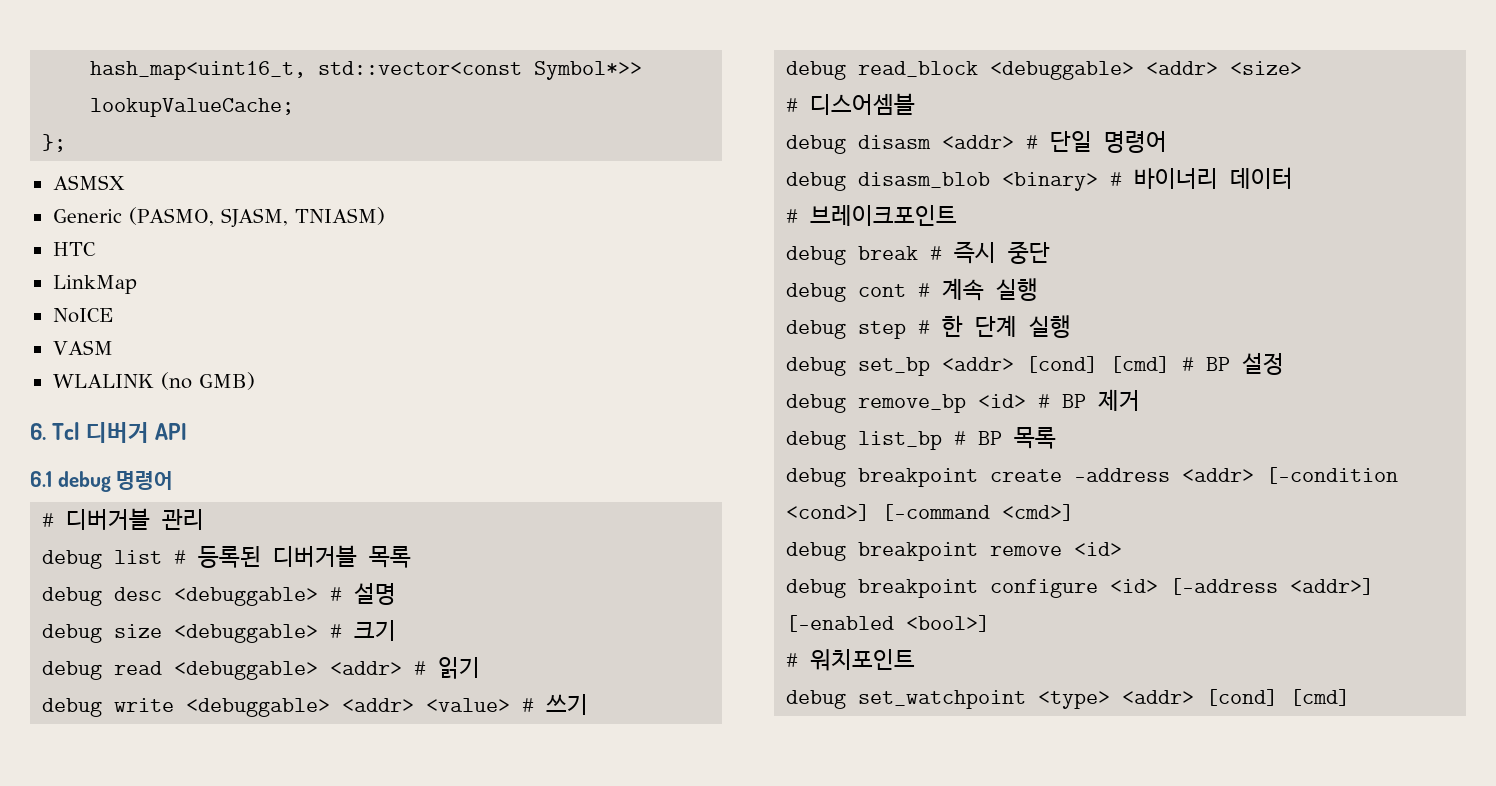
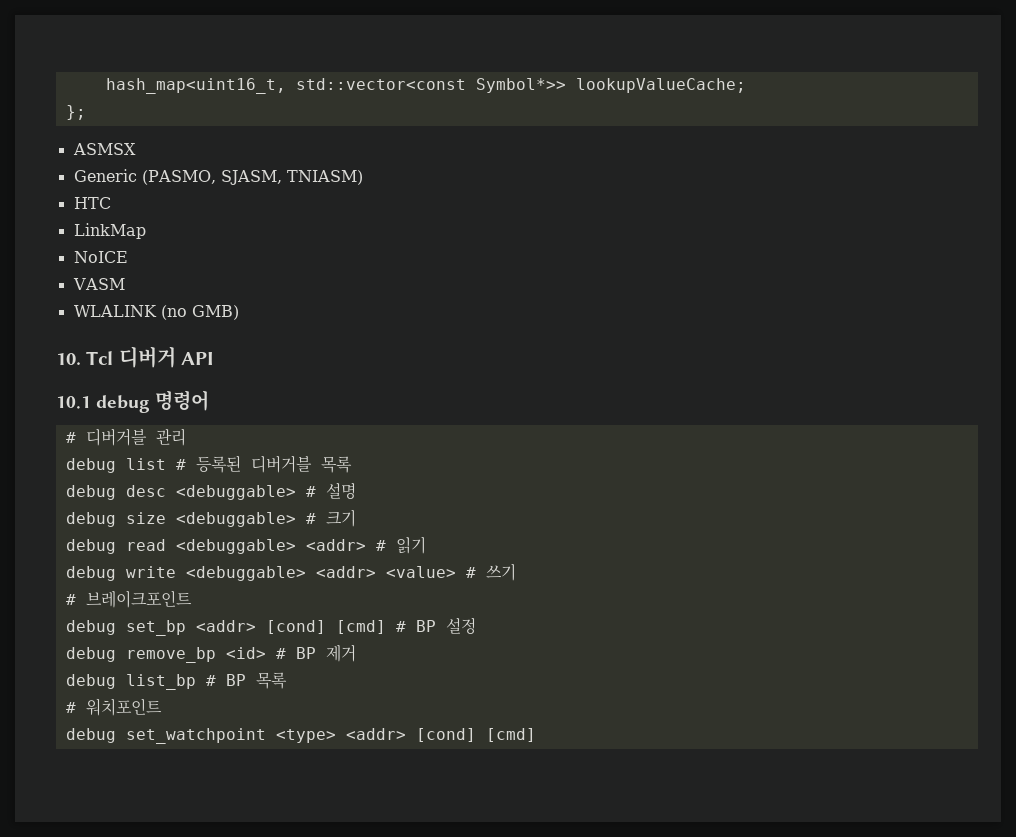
- 6. Tcl 디버거 API
+ 10. Tcl 디버거 API
- 6.1 debug 명령어
+ 10.1 debug 명령어
- debug read_block <debuggable> <addr> <size>
- # 디스어셈블
- debug disasm <addr> # 단일 명령어
- debug disasm_blob <binary> # 바이너리 데이터
  # 브레이크포인트
- debug break # 즉시 중단
- debug cont # 계속 실행
- debug step # 한 단계 실행
- debug breakpoint create -address <addr> [-condition <cond>] [-command <cmd>]
- debug breakpoint remove <id>
- debug breakpoint configure <id> [-address <addr>] [-enabled <bool>]

